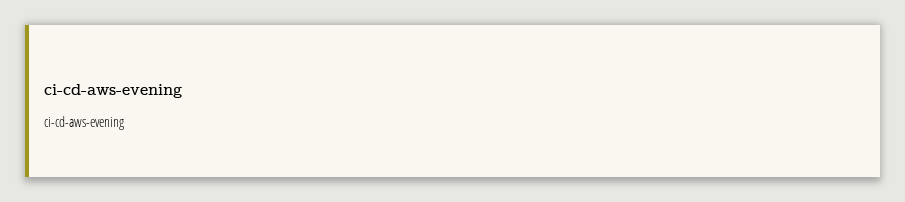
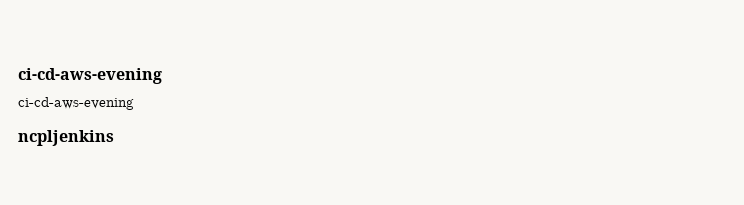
+ ncpljenkins

